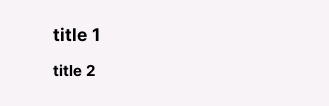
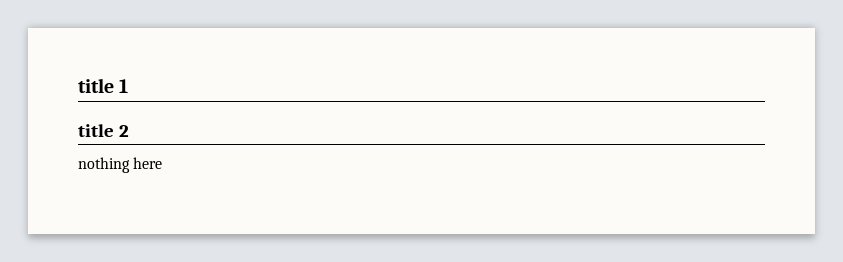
+ nothing here

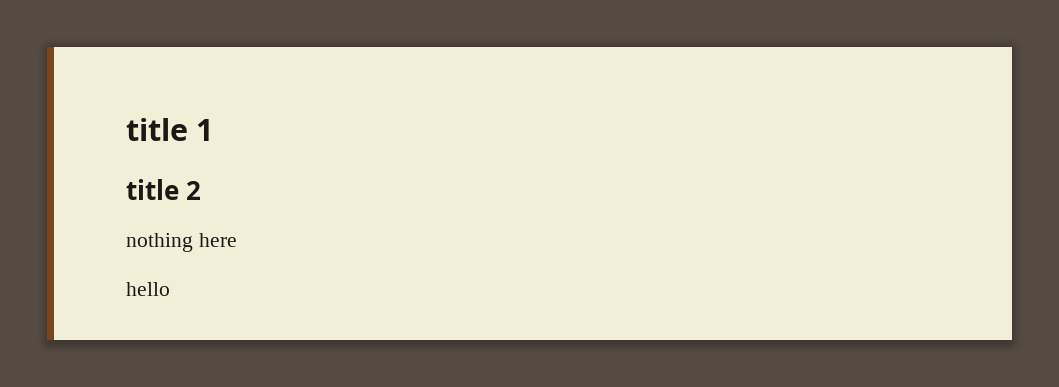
+ hello

